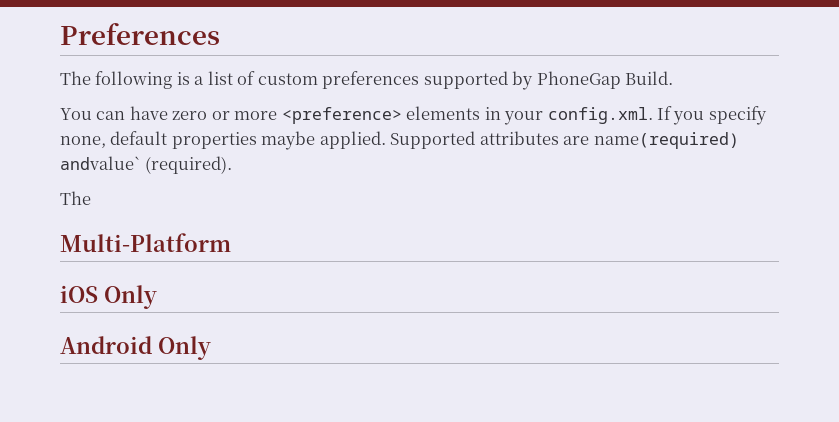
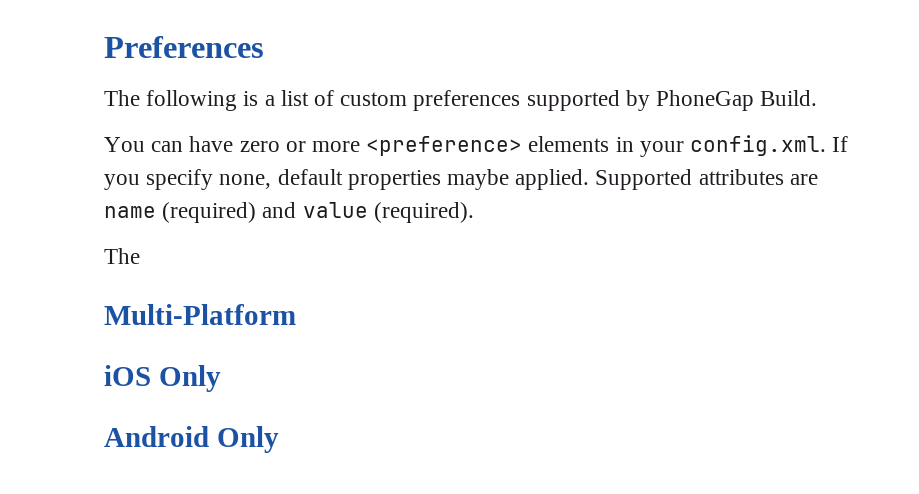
- Supported attributes are name(required) andvalue` (required).
+ Supported attributes are name (required) and value (required).

